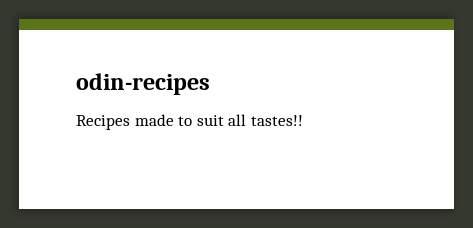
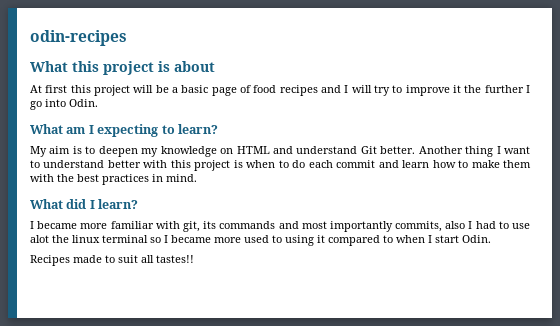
+ What this project is about
+ At first this project will be a basic page of food recipes and I will try to improve it the further I go into Odin.
+ What am I expecting to learn?
+ My aim is to deepen my knowledge on HTML and understand Git better. Another thing I want to understand better with this project is when to do each commit and learn how to make them with the best practices in mind.
+ What did I learn?
+ I became more familiar with git, its commands and most importantly commits, also I had to use alot the linux terminal so I became more used to using it compared to when I start Odin.

